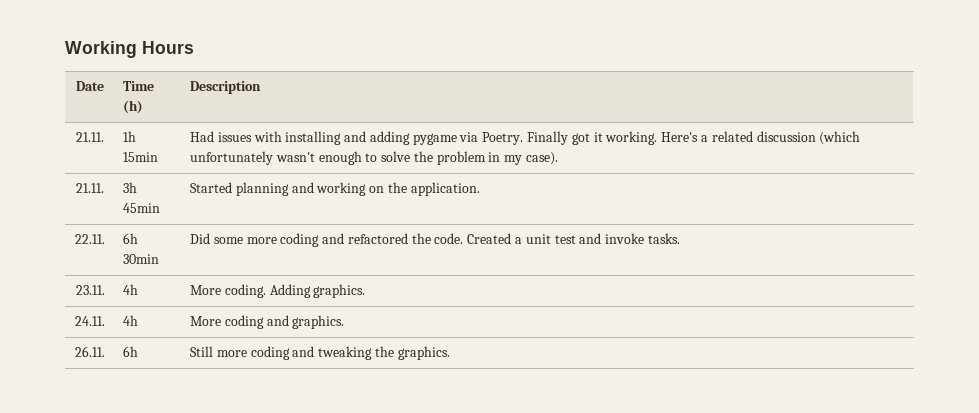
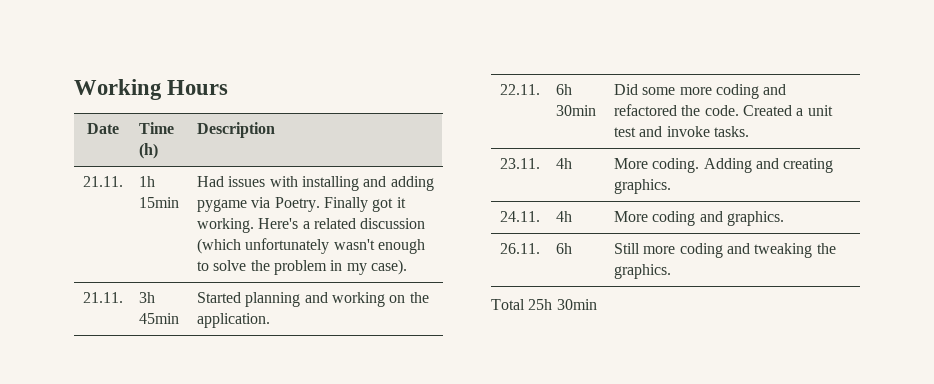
- 23.11. | 4h | More coding. Adding graphics.
+ 23.11. | 4h | More coding. Adding and creating graphics.
+ Total 25h 30min

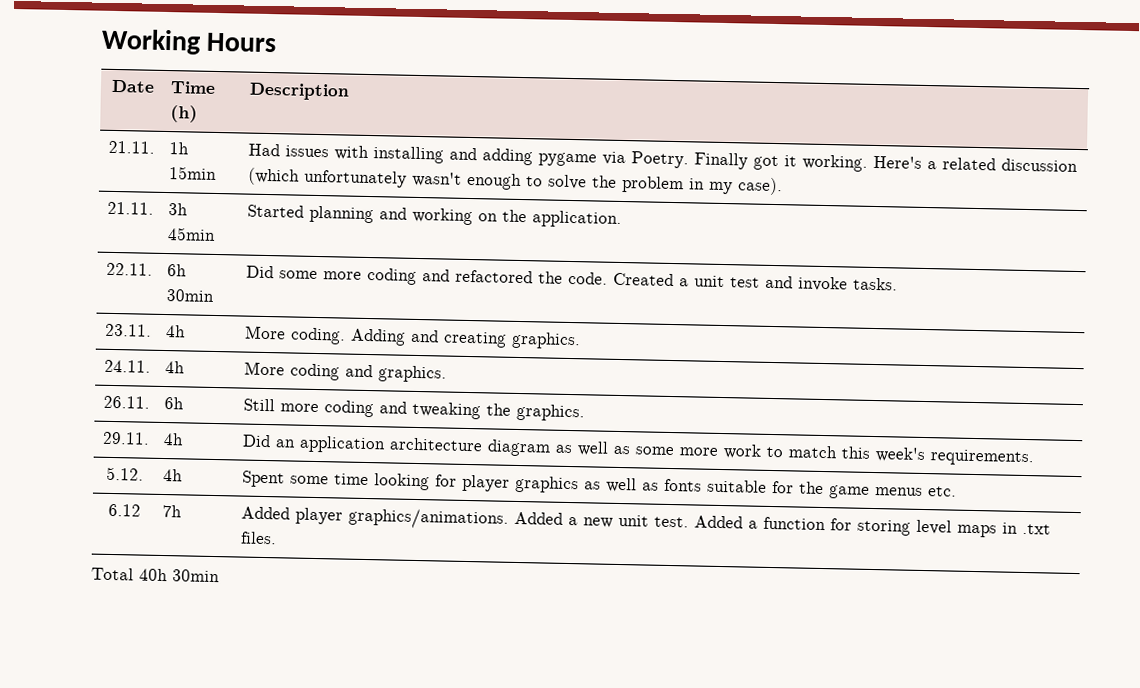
+ 29.11. | 4h | Did an application architecture diagram as well as some more work to match this week's requirements.
+ 5.12. | 4h | Spent some time looking for player graphics as well as fonts suitable for the game menus etc.
+ 6.12 | 7h | Added player graphics/animations. Added a new unit test. Added a function for storing level maps in .txt files.
- Total 25h 30min
+ Total 40h 30min

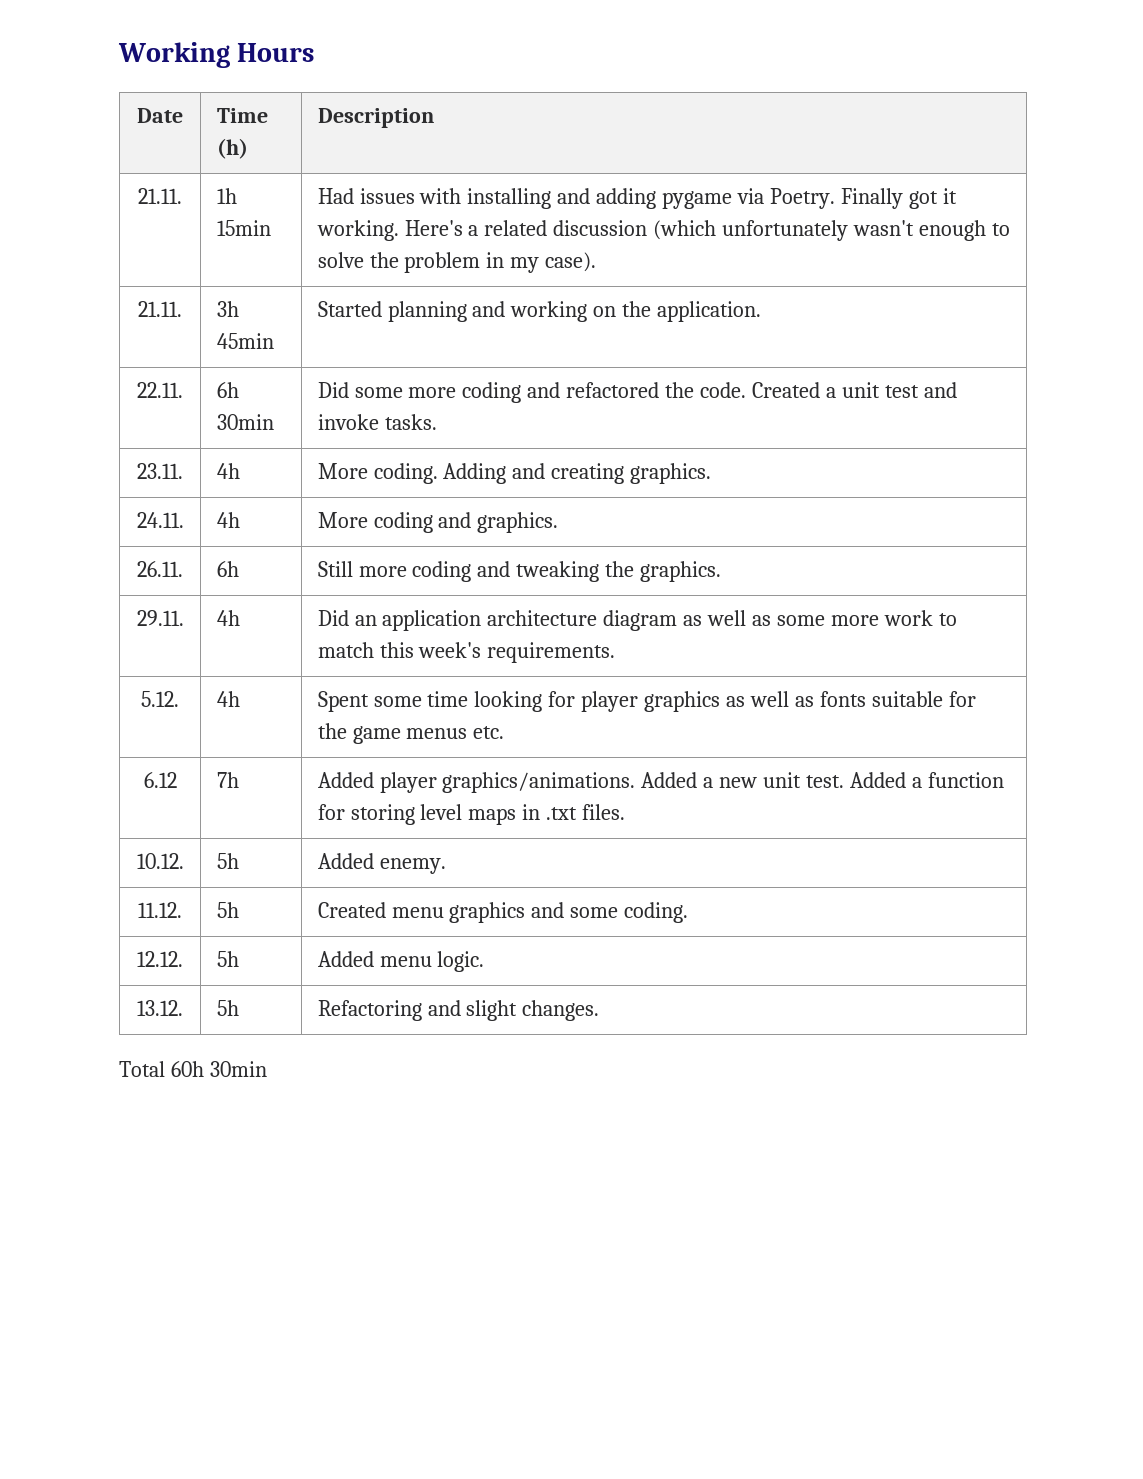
+ 10.12. | 5h | Added enemy.
+ 11.12. | 5h | Created menu graphics and some coding.
+ 12.12. | 5h | Added menu logic.
+ 13.12. | 5h | Refactoring and slight changes.
- Total 40h 30min
+ Total 60h 30min

